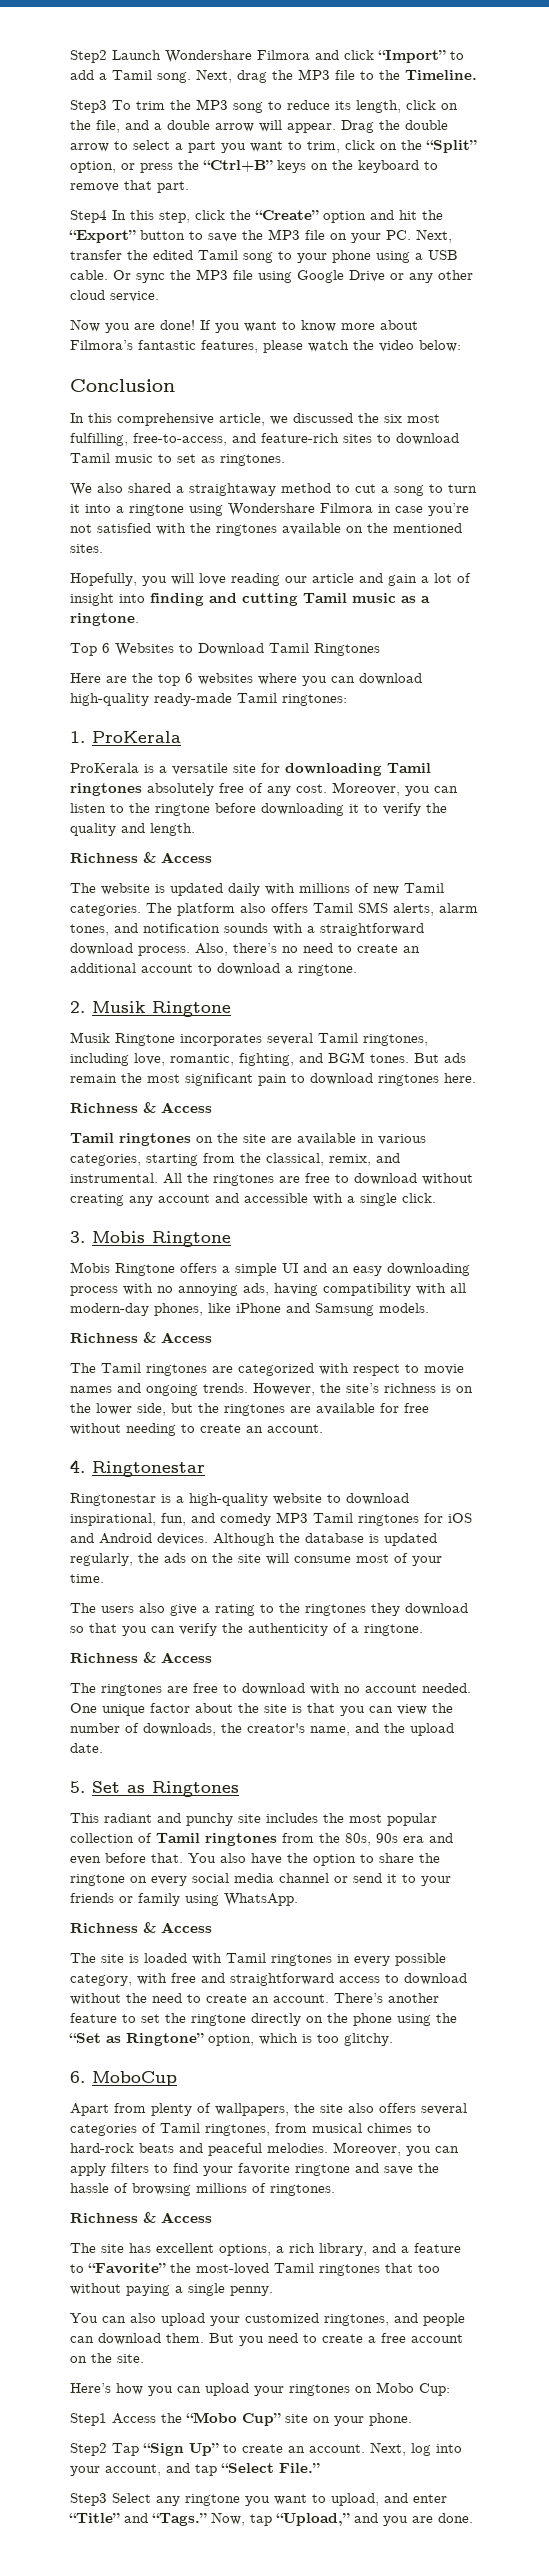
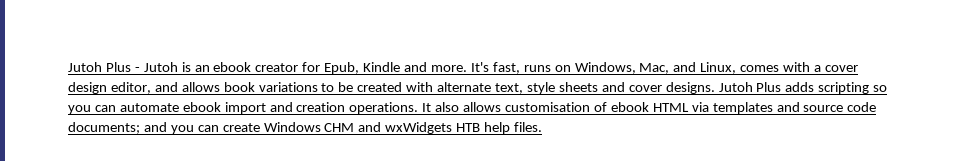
- Step2 Launch Wondershare Filmora and click “Import” to add a Tamil song. Next, drag the MP3 file to the Timeline.
- Step3 To trim the MP3 song to reduce its length, click on the file, and a double arrow will appear. Drag the double arrow to select a part you want to trim, click on the “Split” option, or press the “Ctrl+B” keys on the keyboard to remove that part.
- Step4 In this step, click the “Create” option and hit the “Export” button to save the MP3 file on your PC. Next, transfer the edited Tamil song to your phone using a USB cable. Or sync the MP3 file using Google Drive or any other cloud service.
- Now you are done! If you want to know more about Filmora’s fantastic features, please watch the video below:
- Conclusion
- In this comprehensive article, we discussed the six most fulfilling, free-to-access, and feature-rich sites to download Tamil music to set as ringtones.
- We also shared a straightaway method to cut a song to turn it into a ringtone using Wondershare Filmora in case you’re not satisfied with the ringtones available on the mentioned sites.
- Hopefully, you will love reading our article and gain a lot of insight into finding and cutting Tamil music as a ringtone.
- Top 6 Websites to Download Tamil Ringtones
- Here are the top 6 websites where you can download high-quality ready-made Tamil ringtones:
- 1. ProKerala
- ProKerala is a versatile site for downloading Tamil ringtones absolutely free of any cost. Moreover, you can listen to the ringtone before downloading it to verify the quality and length.
- Richness & Access
- The website is updated daily with millions of new Tamil categories. The platform also offers Tamil SMS alerts, alarm tones, and notification sounds with a straightforward download process. Also, there’s no need to create an additional account to download a ringtone.
- 2. Musik Ringtone
- Musik Ringtone incorporates several Tamil ringtones, including love, romantic, fighting, and BGM tones. But ads remain the most significant pain to download ringtones here.
- Richness & Access
- Tamil ringtones on the site are available in various categories, starting from the classical, remix, and instrumental. All the ringtones are free to download without creating any account and accessible with a single click.
- 3. Mobis Ringtone
- Mobis Ringtone offers a simple UI and an easy downloading process with no annoying ads, having compatibility with all modern-day phones, like iPhone and Samsung models.
- Richness & Access
- The Tamil ringtones are categorized with respect to movie names and ongoing trends. However, the site’s richness is on the lower side, but the ringtones are available for free without needing to create an account.
- 4. Ringtonestar
- Ringtonestar is a high-quality website to download inspirational, fun, and comedy MP3 Tamil ringtones for iOS and Android devices. Although the database is updated regularly, the ads on the site will consume most of your time.
- The users also give a rating to the ringtones they download so that you can verify the authenticity of a ringtone.
- Richness & Access
- The ringtones are free to download with no account needed. One unique factor about the site is that you can view the number of downloads, the creator's name, and the upload date.
- 5. Set as Ringtones
- This radiant and punchy site includes the most popular collection of Tamil ringtones from the 80s, 90s era and even before that. You also have the option to share the ringtone on every social media channel or send it to your friends or family using WhatsApp.
- Richness & Access
- The site is loaded with Tamil ringtones in every possible category, with free and straightforward access to download without the need to create an account. There’s another feature to set the ringtone directly on the phone using the “Set as Ringtone” option, which is too glitchy.
- 6. MoboCup
- Apart from plenty of wallpapers, the site also offers several categories of Tamil ringtones, from musical chimes to hard-rock beats and peaceful melodies. Moreover, you can apply filters to find your favorite ringtone and save the hassle of browsing millions of ringtones.
- Richness & Access
- The site has excellent options, a rich library, and a feature to “Favorite” the most-loved Tamil ringtones that too without paying a single penny.
- You can also upload your customized ringtones, and people can download them. But you need to create a free account on the site.
- Here’s how you can upload your ringtones on Mobo Cup:
- Step1 Access the “Mobo Cup” site on your phone.
- Step2 Tap “Sign Up” to create an account. Next, log into your account, and tap “Select File.”
- Step3 Select any ringtone you want to upload, and enter “Title” and “Tags.” Now, tap “Upload,” and you are done.
+ Jutoh Plus - Jutoh is an ebook creator for Epub, Kindle and more. It's fast, runs on Windows, Mac, and Linux, comes with a cover design editor, and allows book variations to be created with alternate text, style sheets and cover designs. Jutoh Plus adds scripting so you can automate ebook import and creation operations. It also allows customisation of ebook HTML via templates and source code documents; and you can create Windows CHM and wxWidgets HTB help files.

